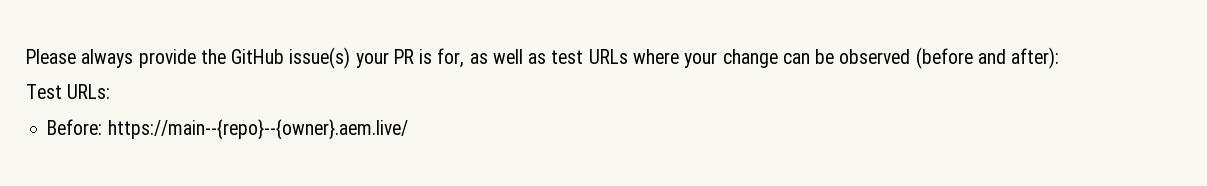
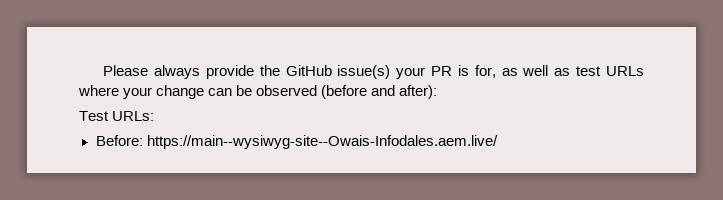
- Before: https://main--{repo}--{owner}.aem.live/
+ Before: https://main--wysiwyg-site--Owais-Infodales.aem.live/

